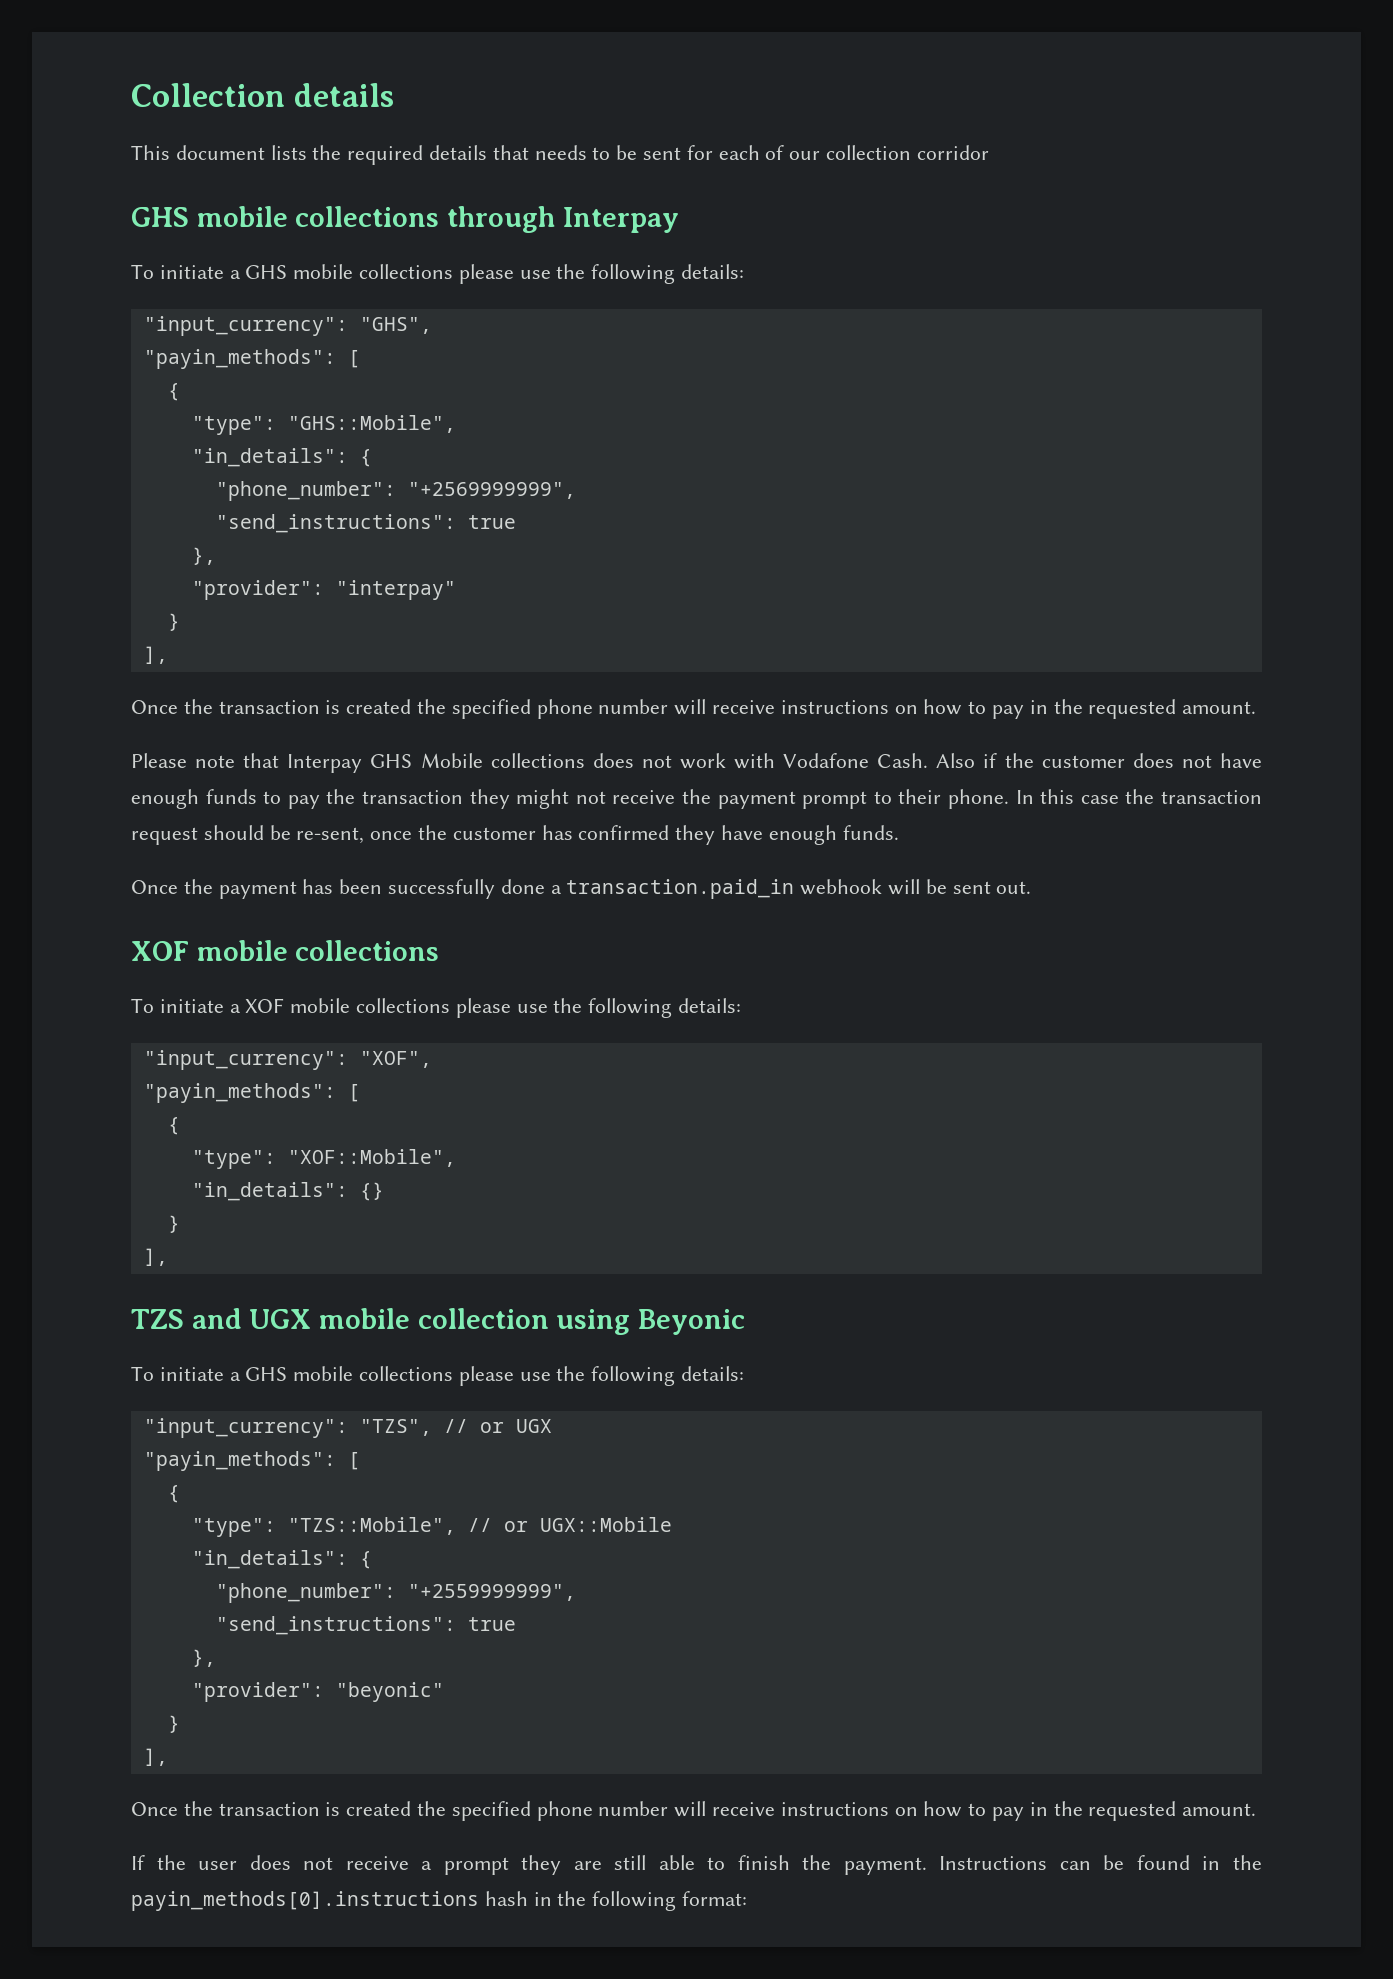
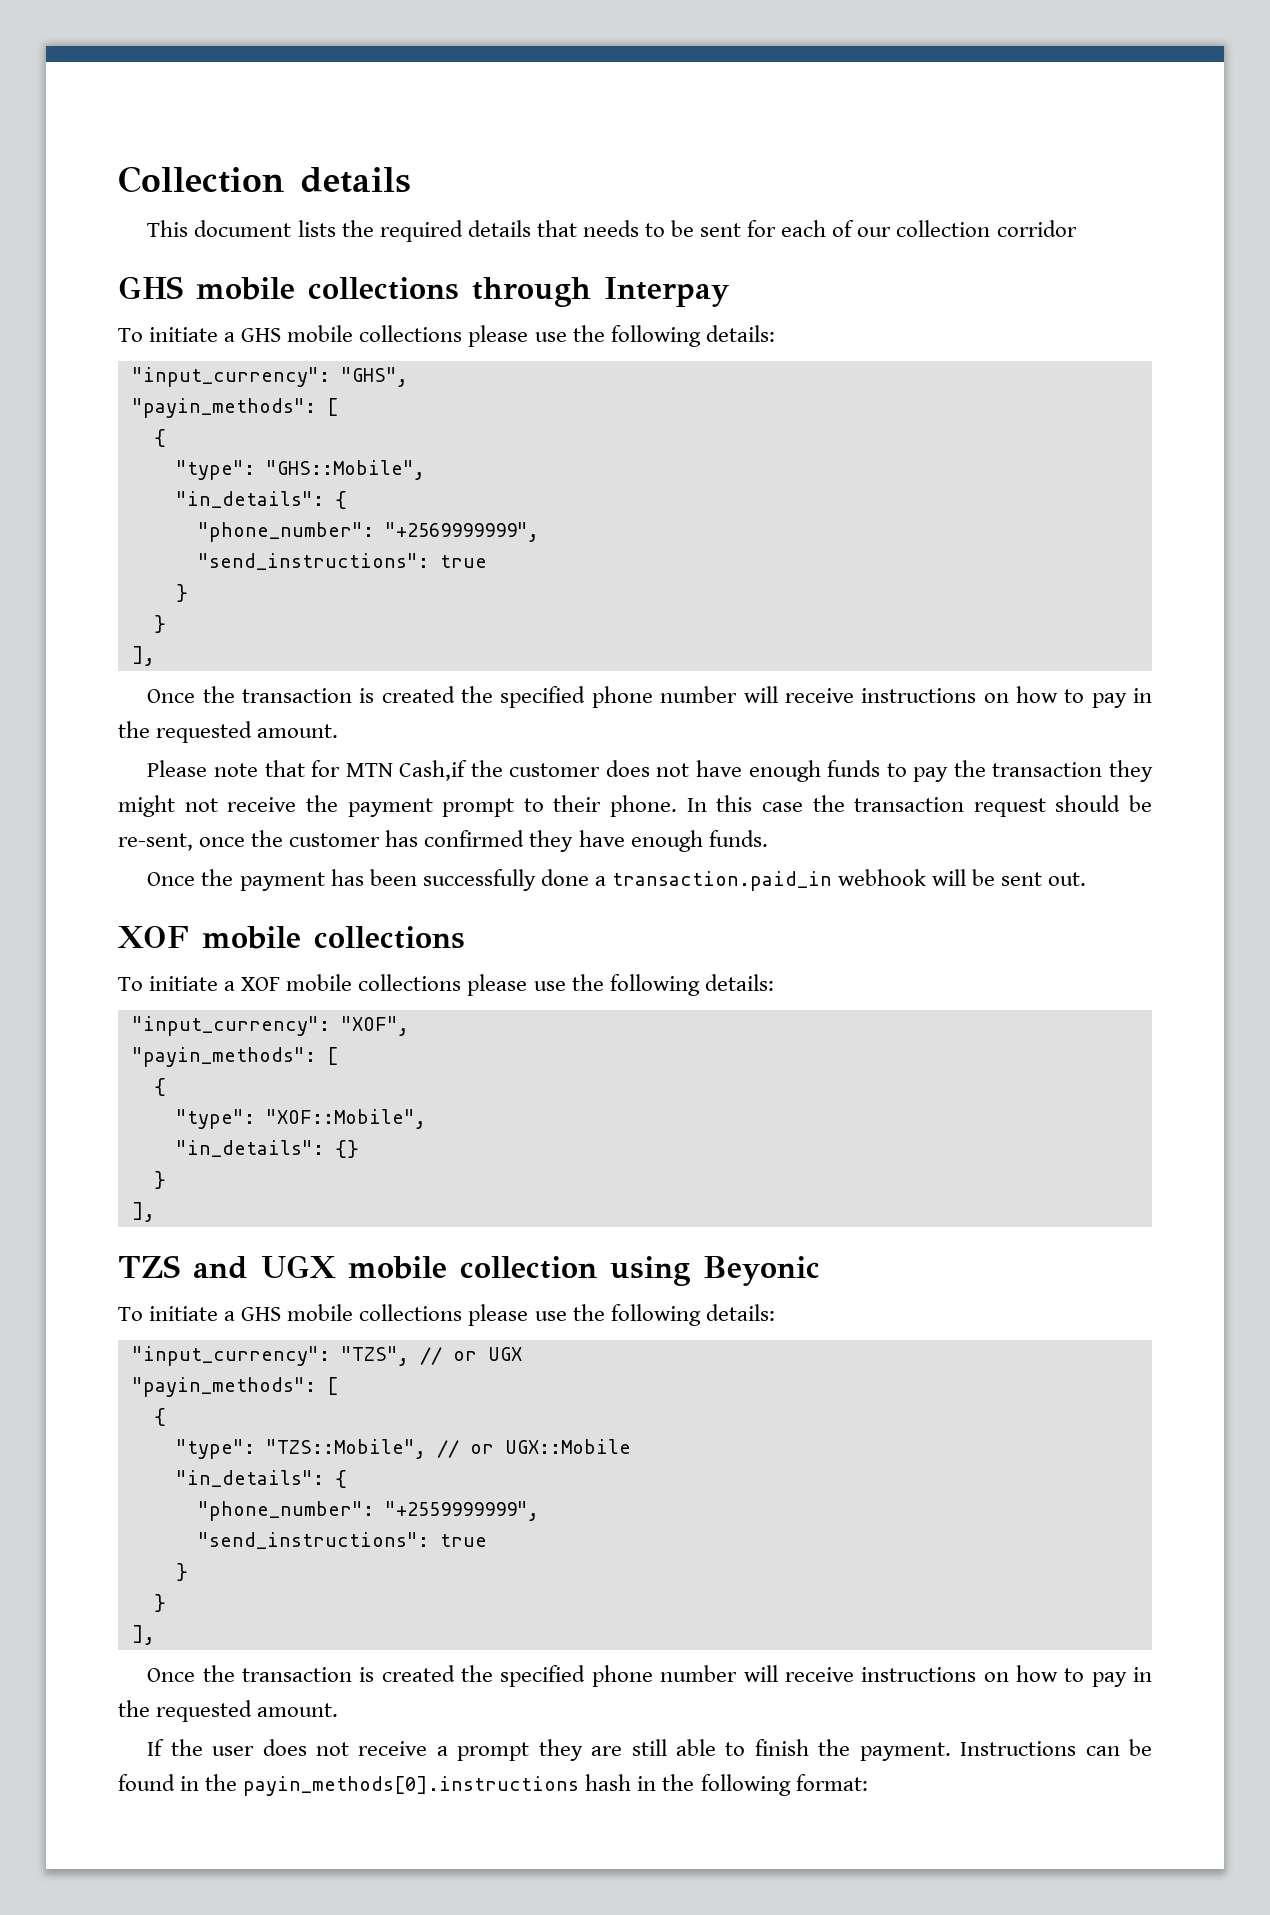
  "phone_number": "+2569999999",
  "send_instructions": true
- },
- "provider": "interpay"
+ }
- Please note that Interpay GHS Mobile collections does not work with Vodafone Cash. Also if the customer does not have enough funds to pay the transaction they might not receive the payment prompt to their phone.
+ Please note that for MTN Cash,if the customer does not have enough funds to pay the transaction they might not receive the payment prompt to their phone.
  "phone_number": "+2559999999",
  "send_instructions": true
- },
- "provider": "beyonic"
+ }

